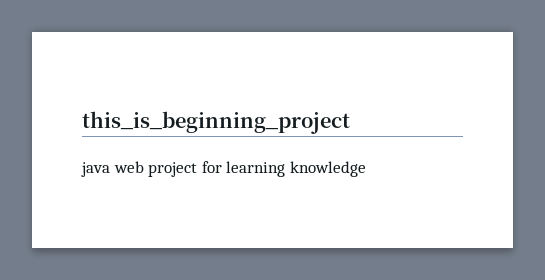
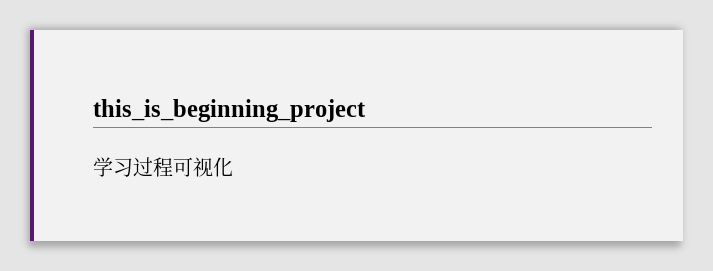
- java web project for learning knowledge
+ 学习过程可视化

